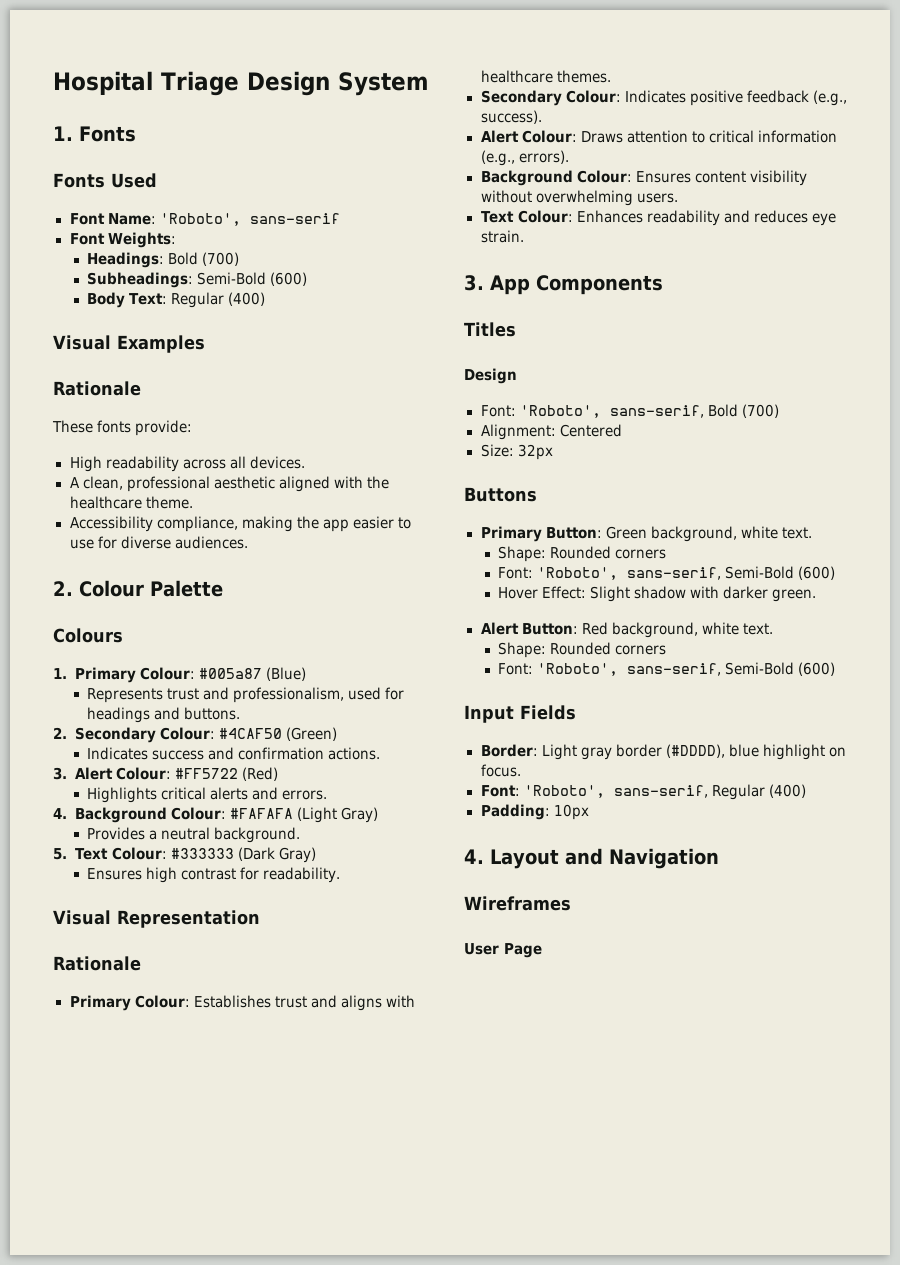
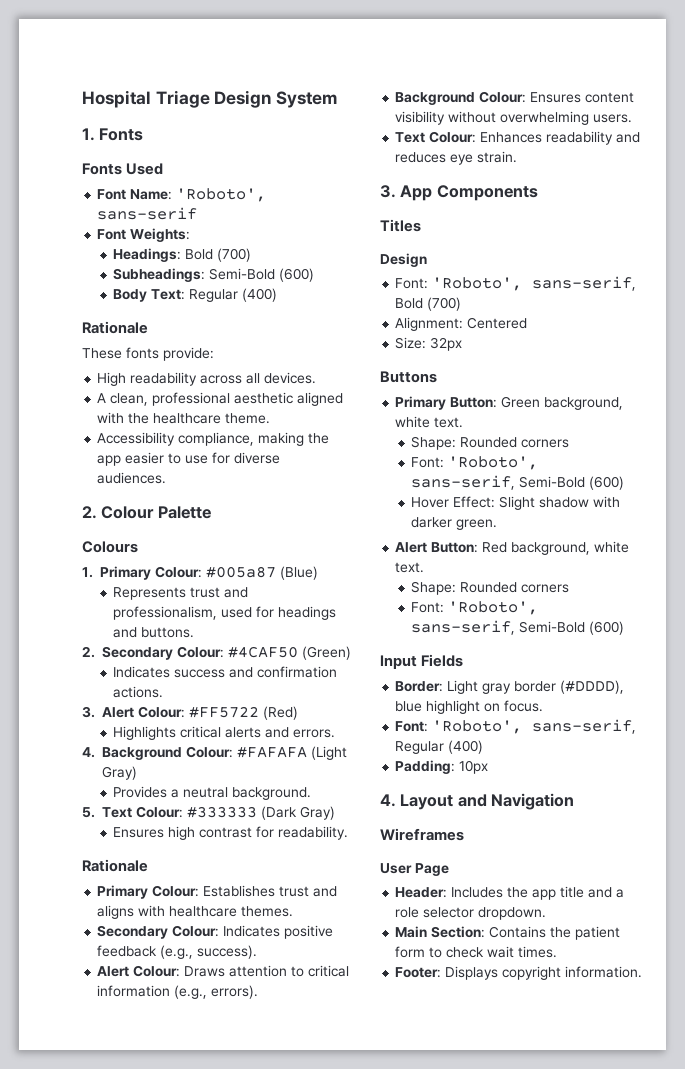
- Visual Examples
- Visual Representation
+ Header: Includes the app title and a role selector dropdown.
+ Main Section: Contains the patient form to check wait times.
+ Footer: Displays copyright information.

